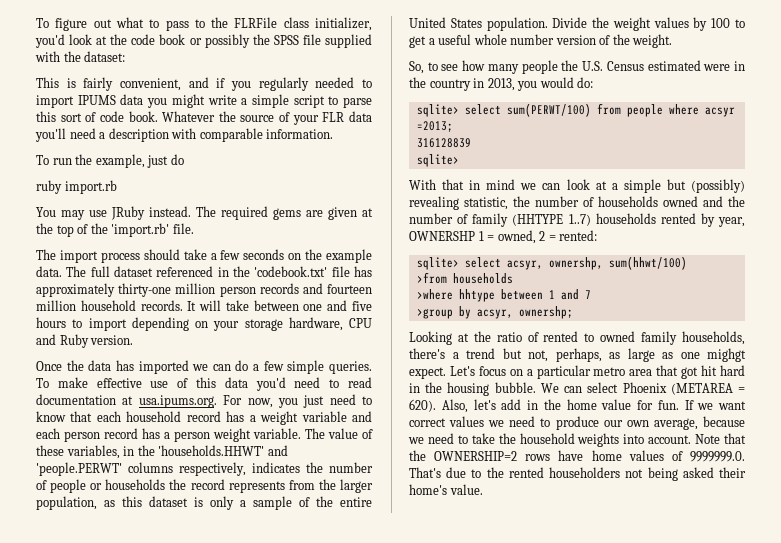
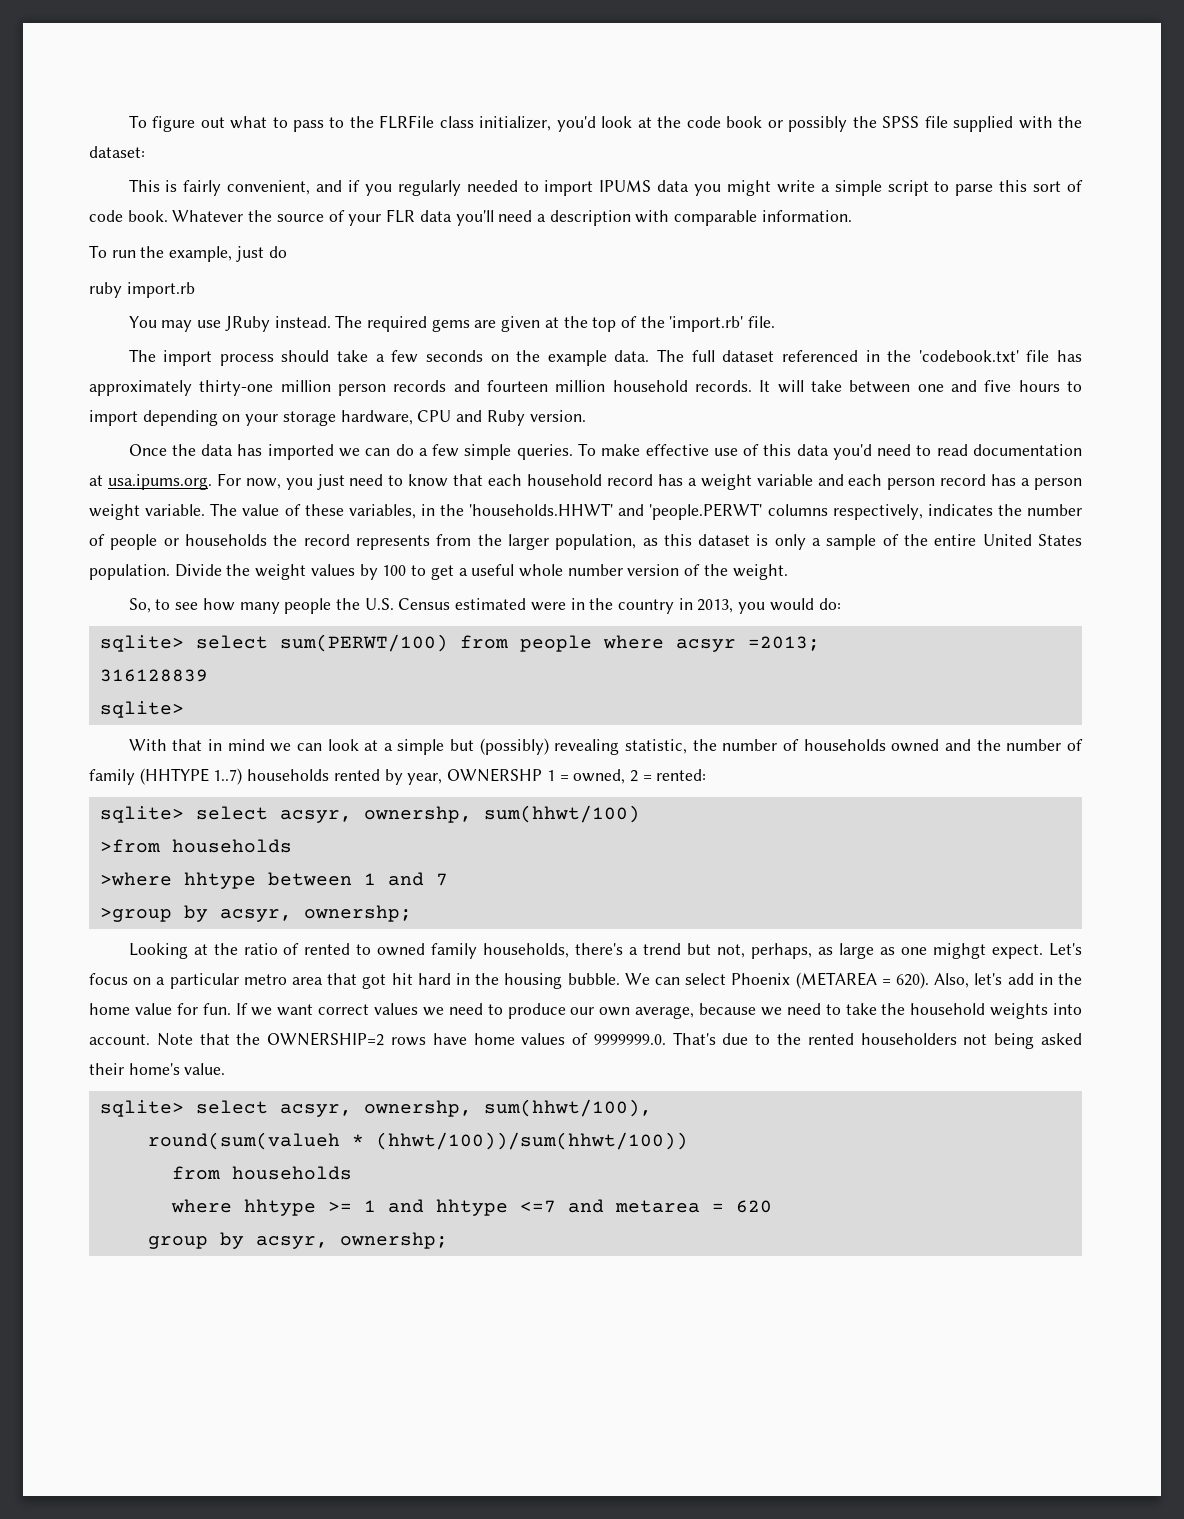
+ sqlite> select acsyr, ownershp, sum(hhwt/100),
+ round(sum(valueh * (hhwt/100))/sum(hhwt/100))
+ from households
+ where hhtype >= 1 and hhtype <=7 and metarea = 620
+ group by acsyr, ownershp;

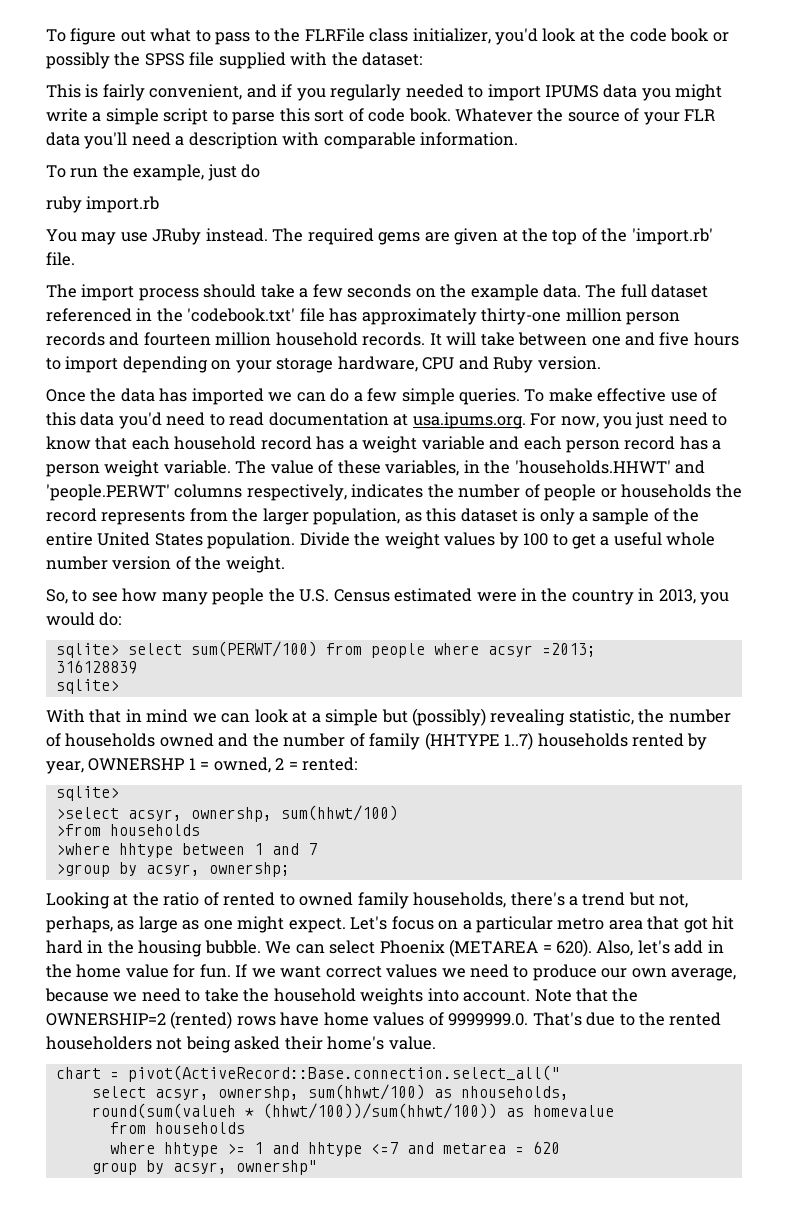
  With that in mind we can look at a simple but (possibly) revealing statistic, the number of households owned and the number of family (HHTYPE 1..7) households rented by year, OWNERSHP 1 = owned, 2 = rented:
- sqlite> select acsyr, ownershp, sum(hhwt/100)
+ sqlite>
+ >select acsyr, ownershp, sum(hhwt/100)
- Looking at the ratio of rented to owned family households, there's a trend but not, perhaps, as large as one mighgt expect.
+ Looking at the ratio of rented to owned family households, there's a trend but not, perhaps, as large as one might expect.
- Note that the OWNERSHIP=2 rows have home values of 9999999.0. That's due to the rented householders not being asked their home's value.
+ Note that the OWNERSHIP=2 (rented) rows have home values of 9999999.0. That's due to the rented householders not being asked their home's value.
- sqlite> select acsyr, ownershp, sum(hhwt/100),
+ chart = pivot(ActiveRecord::Base.connection.select_all("
+ select acsyr, ownershp, sum(hhwt/100) as nhouseholds,
- round(sum(valueh * (hhwt/100))/sum(hhwt/100))
+ round(sum(valueh * (hhwt/100))/sum(hhwt/100)) as homevalue
- group by acsyr, ownershp;
+ group by acsyr, ownershp"

